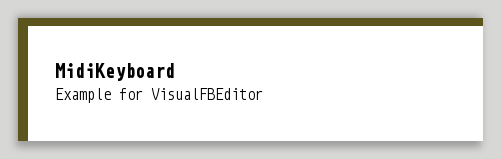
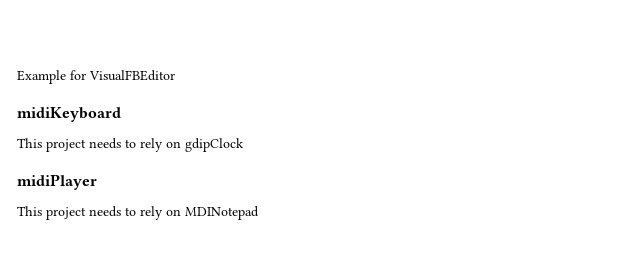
- MidiKeyboard
+ midiKeyboard
+ This project needs to rely on gdipClock
+ midiPlayer
+ This project needs to rely on MDINotepad

